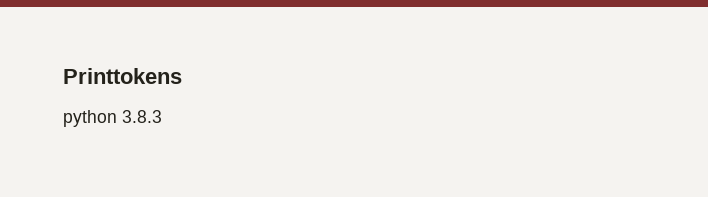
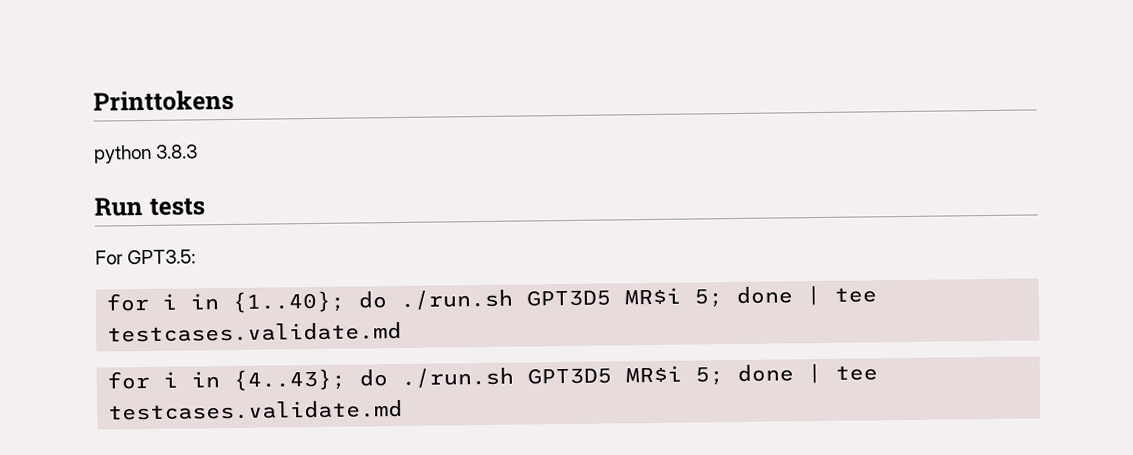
+ Run tests
+ For GPT3.5:
+ for i in {1..40}; do ./run.sh GPT3D5 MR$i 5; done | tee testcases.validate.md
+ for i in {4..43}; do ./run.sh GPT3D5 MR$i 5; done | tee testcases.validate.md

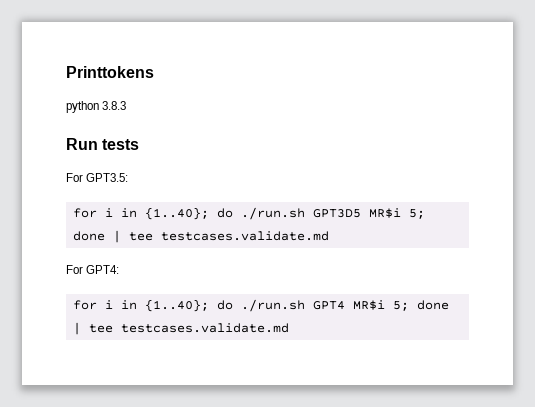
- for i in {4..43}; do ./run.sh GPT3D5 MR$i 5; done | tee testcases.validate.md
+ For GPT4:
+ for i in {1..40}; do ./run.sh GPT4 MR$i 5; done | tee testcases.validate.md

